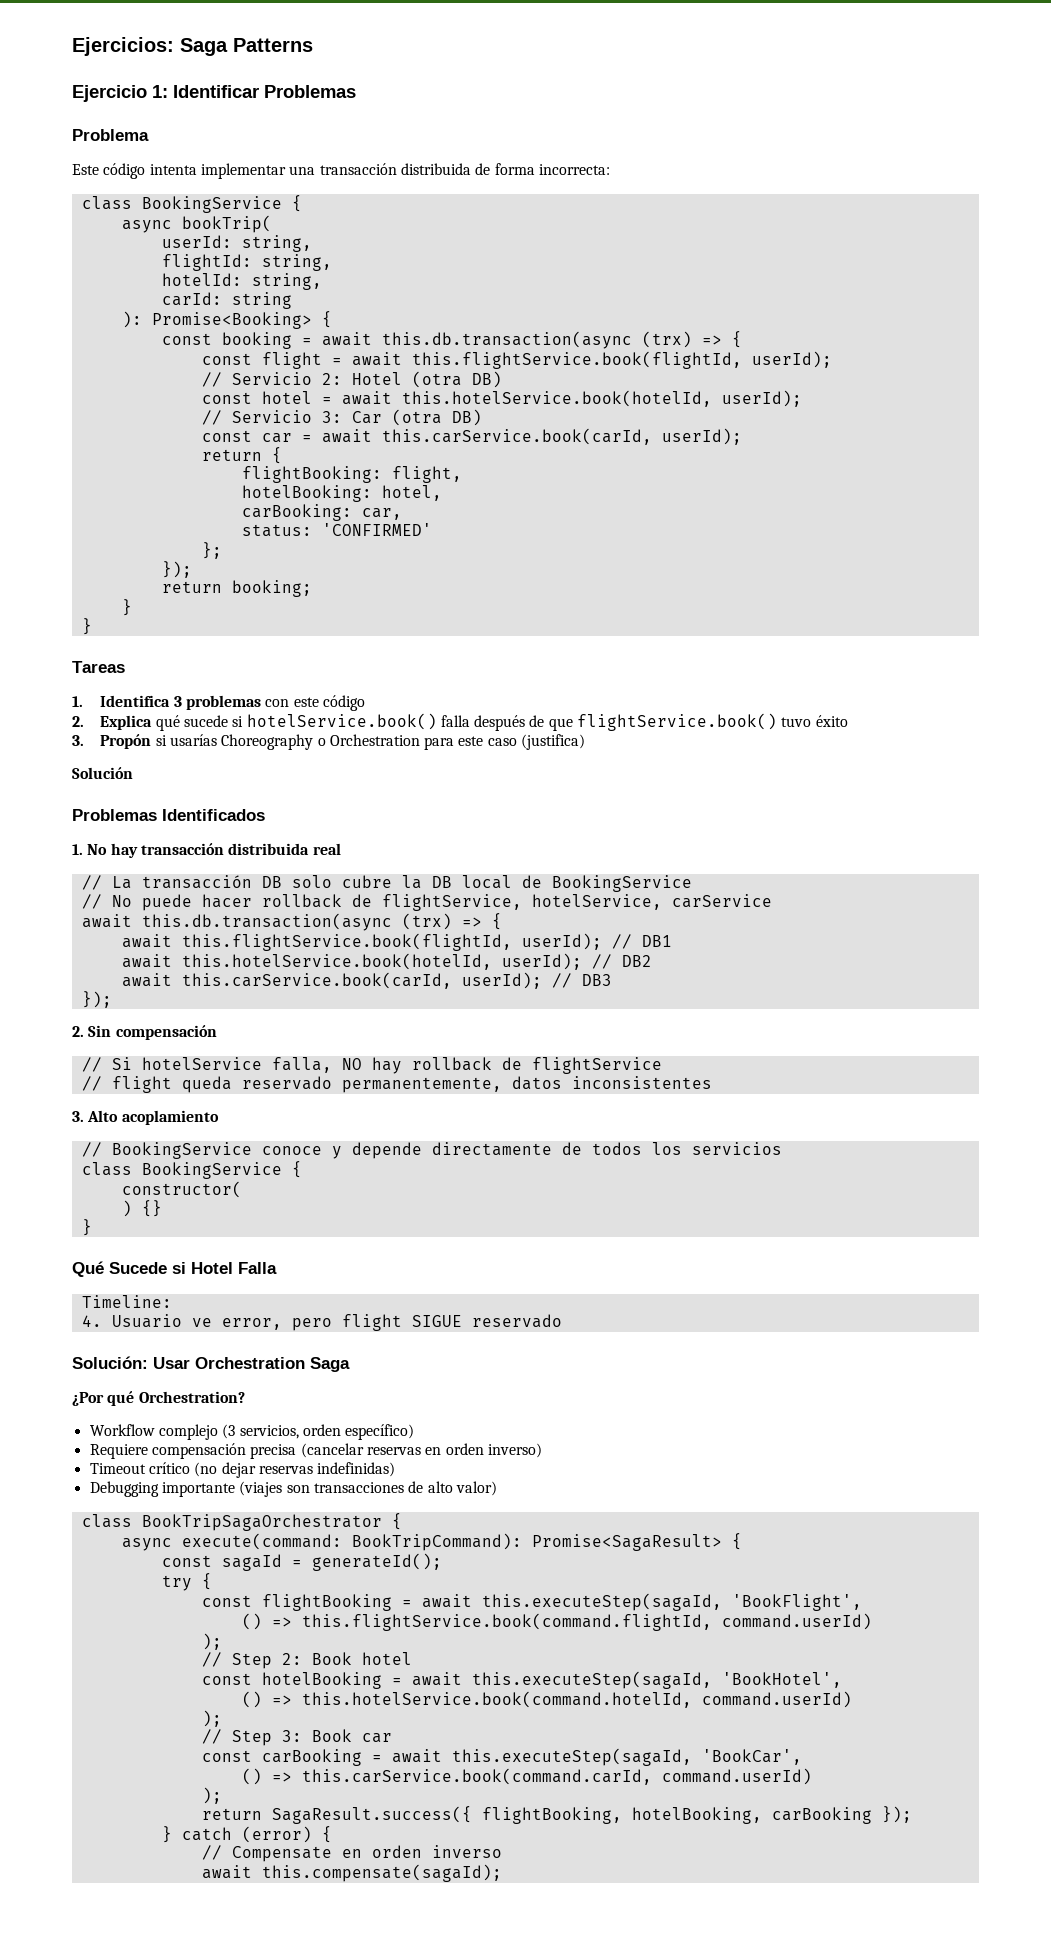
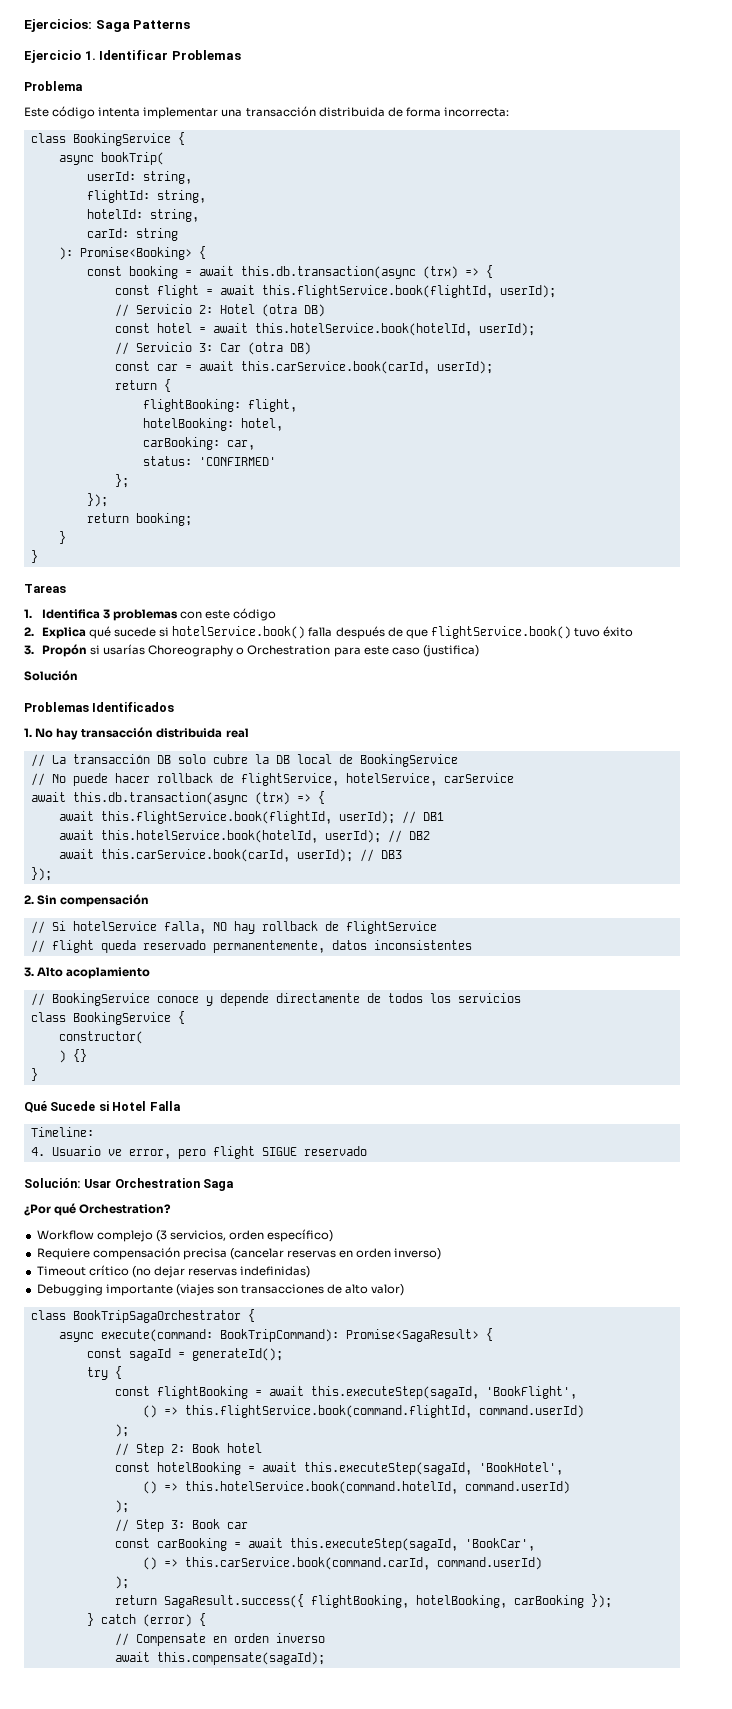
- Ejercicio 1: Identificar Problemas
+ Ejercicio 1. Identificar Problemas

